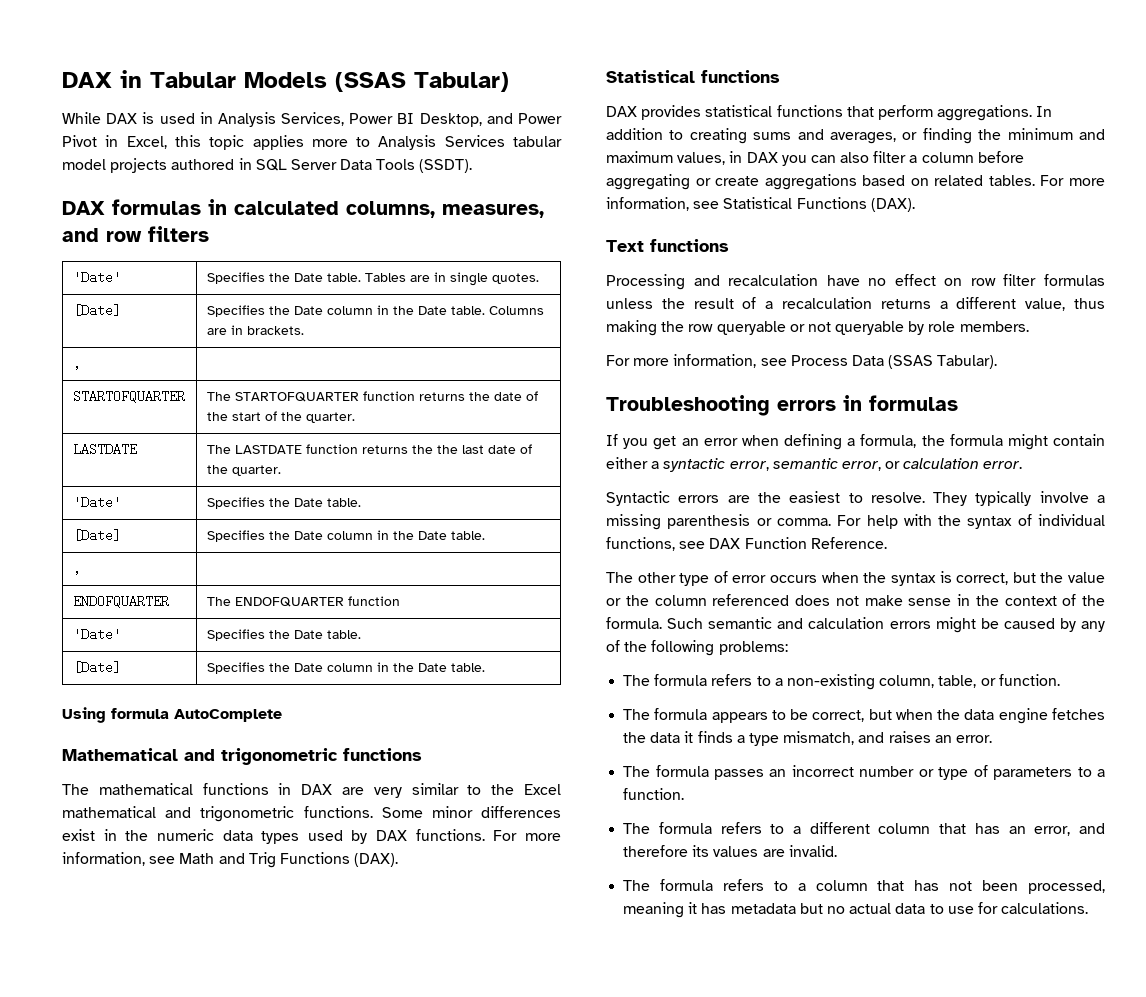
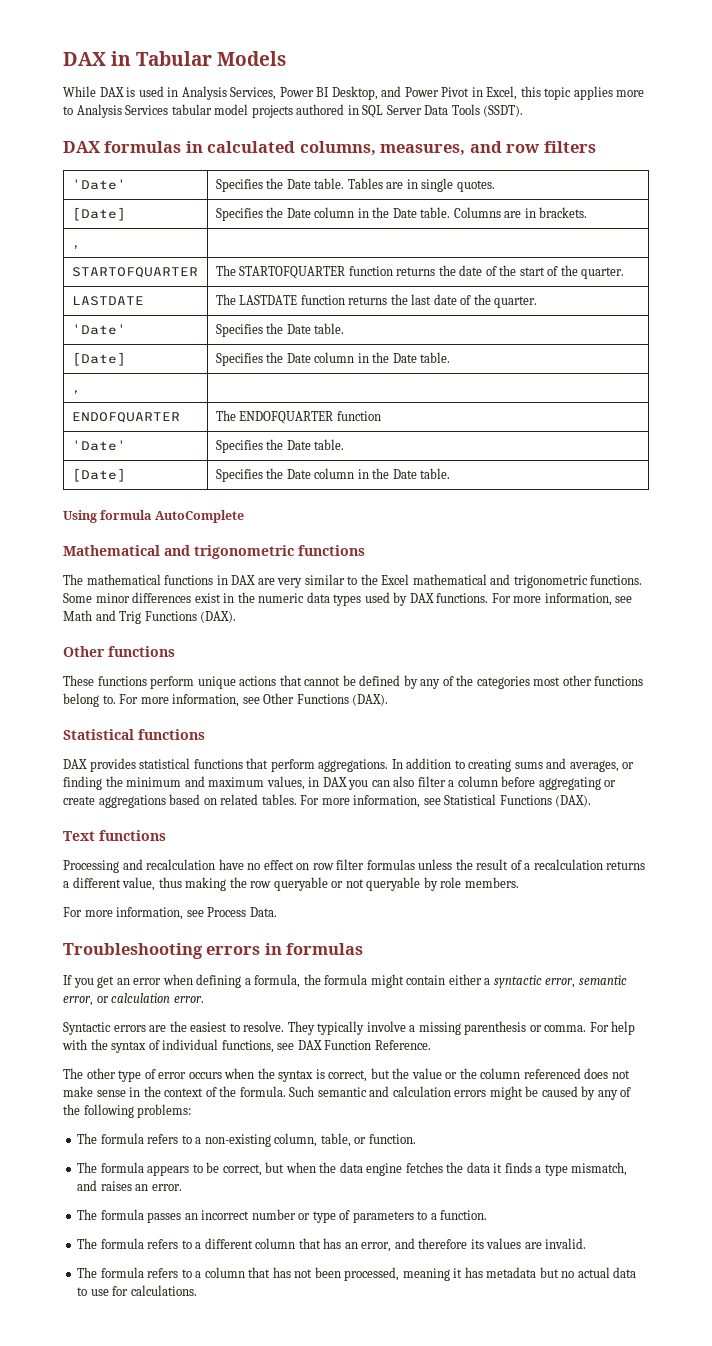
- DAX in Tabular Models (SSAS Tabular)
+ DAX in Tabular Models
- LASTDATE | The LASTDATE function returns the the last date of the quarter.
+ LASTDATE | The LASTDATE function returns the last date of the quarter.
+ Other functions
+ These functions perform unique actions that cannot be defined by any of the categories most other functions belong to. For more information, see Other Functions (DAX).
- For more information, see Process Data (SSAS Tabular).
+ For more information, see Process Data.

